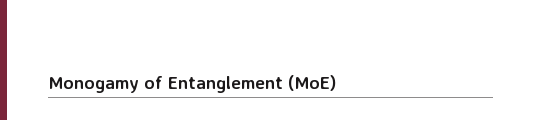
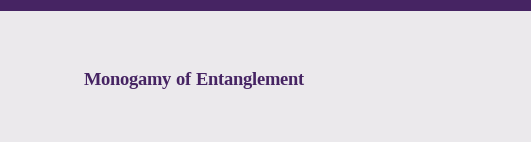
- Monogamy of Entanglement (MoE)
+ Monogamy of Entanglement

